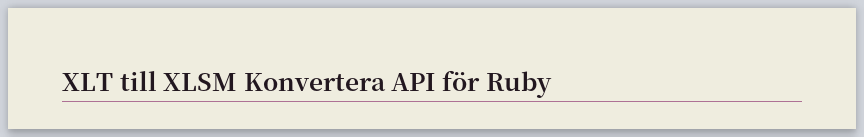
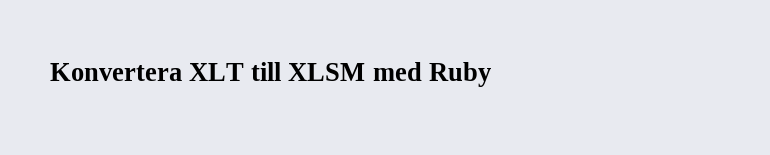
- XLT till XLSM Konvertera API för Ruby
+ Konvertera XLT till XLSM med Ruby

